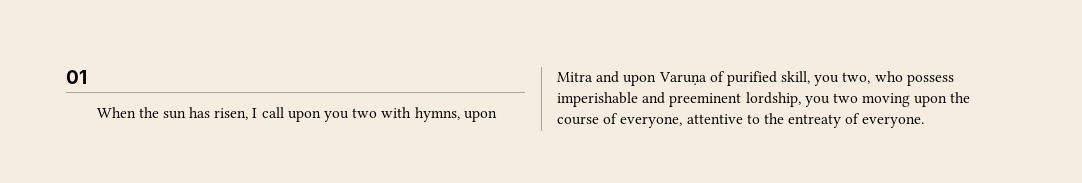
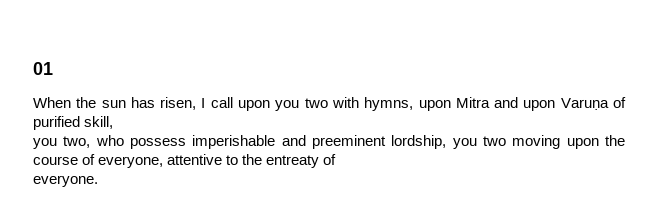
- When the sun has risen, I call upon you two with hymns, upon Mitra and upon Varuṇa of purified skill, you two, who possess imperishable and preeminent lordship, you two moving upon the course of everyone, attentive to the entreaty of everyone.
+ When the sun has risen, I call upon you two with hymns, upon Mitra and upon Varuṇa of purified skill,
+ you two, who possess imperishable and preeminent lordship, you two moving upon the course of everyone, attentive to the entreaty of
+ everyone.

